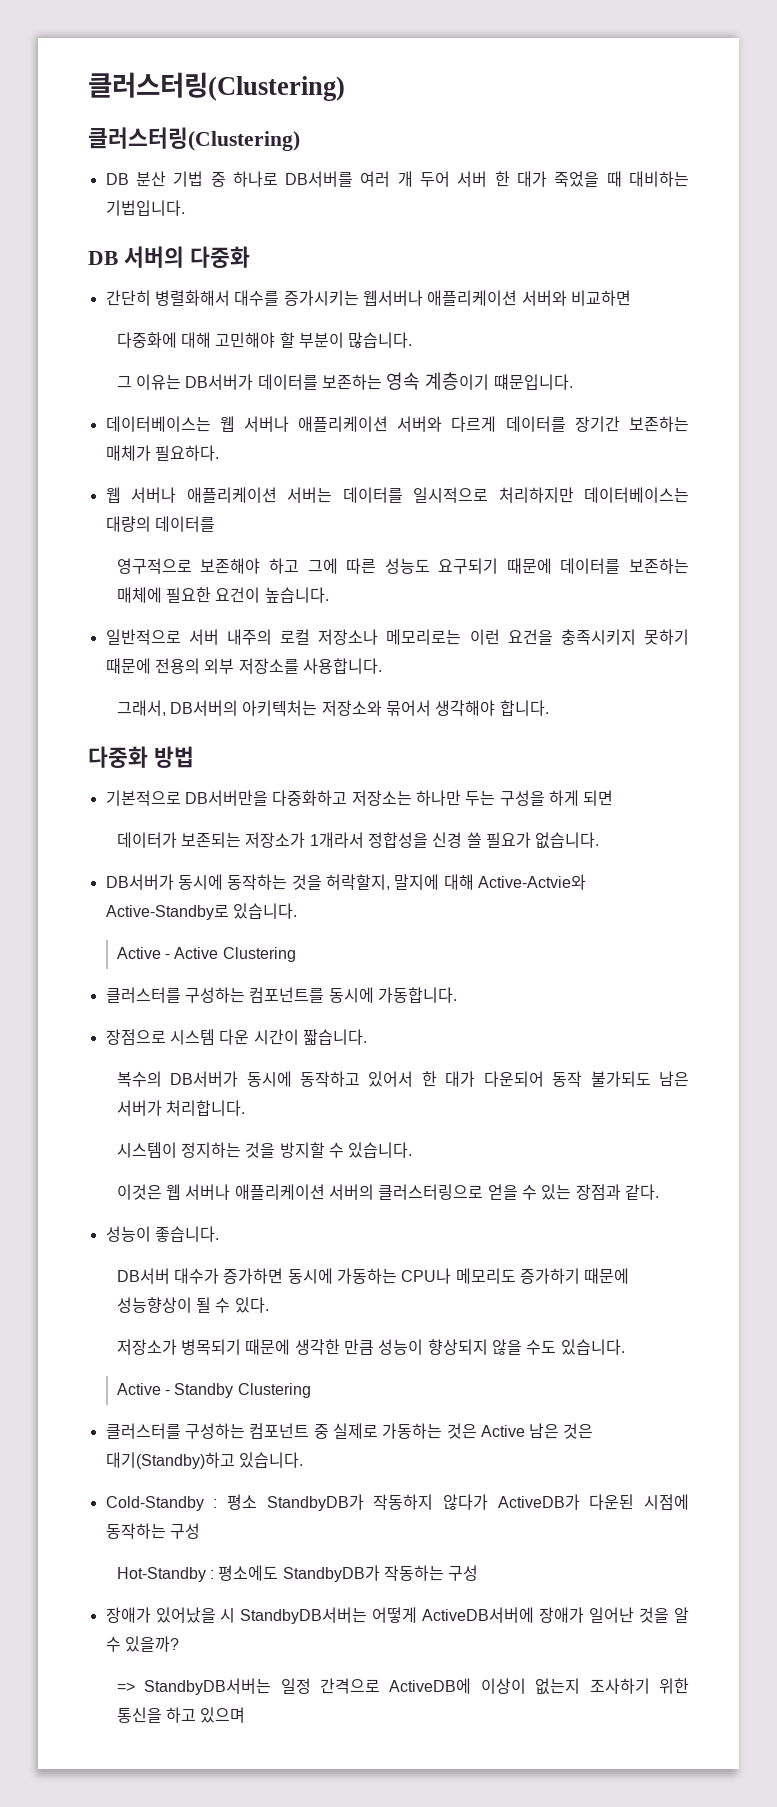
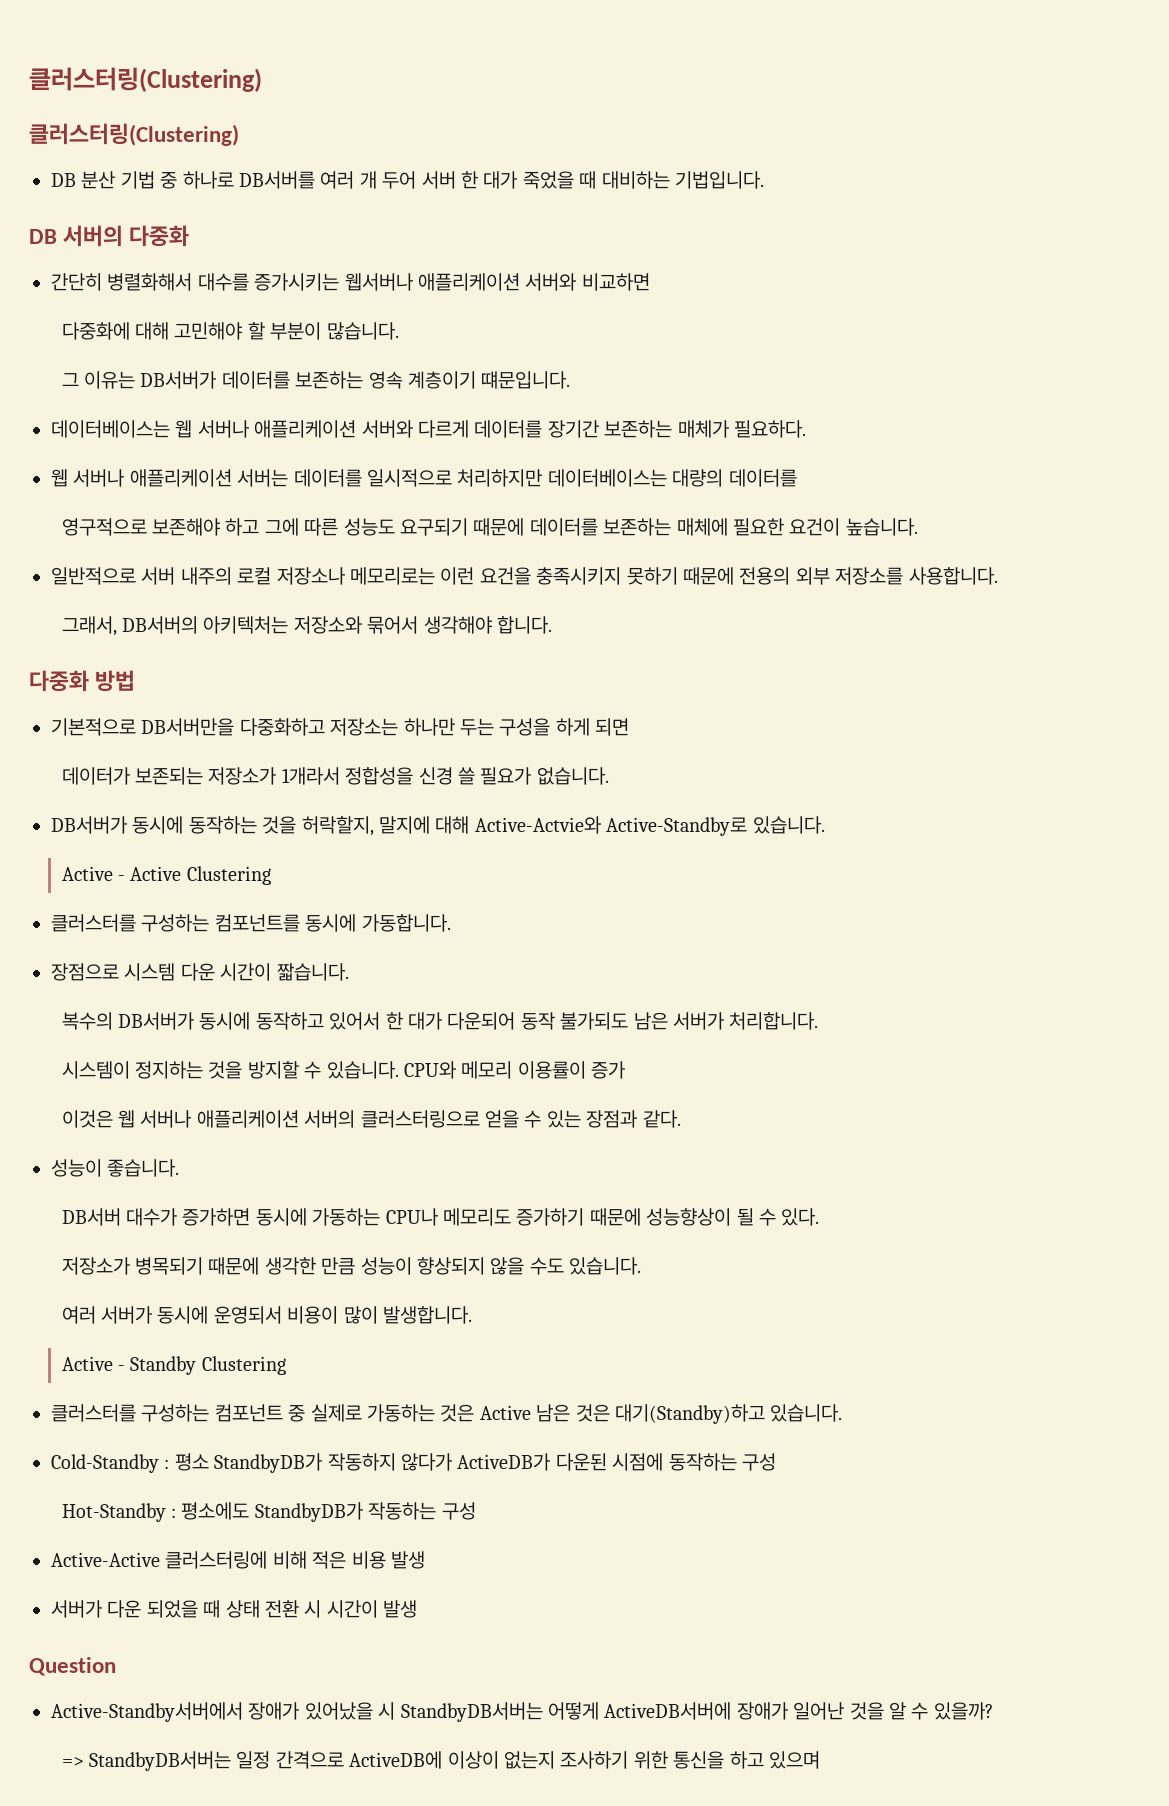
+ CPU와 메모리 이용률이 증가
+ 여러 서버가 동시에 운영되서 비용이 많이 발생합니다.
- 장애가 있어났을 시 StandbyDB서버는 어떻게 ActiveDB서버에 장애가 일어난 것을 알 수 있을까?
+ Active-Active 클러스터링에 비해 적은 비용 발생
+ 서버가 다운 되었을 때 상태 전환 시 시간이 발생
+ Question
+ Active-Standby서버에서 장애가 있어났을 시 StandbyDB서버는 어떻게 ActiveDB서버에 장애가 일어난 것을 알 수 있을까?

